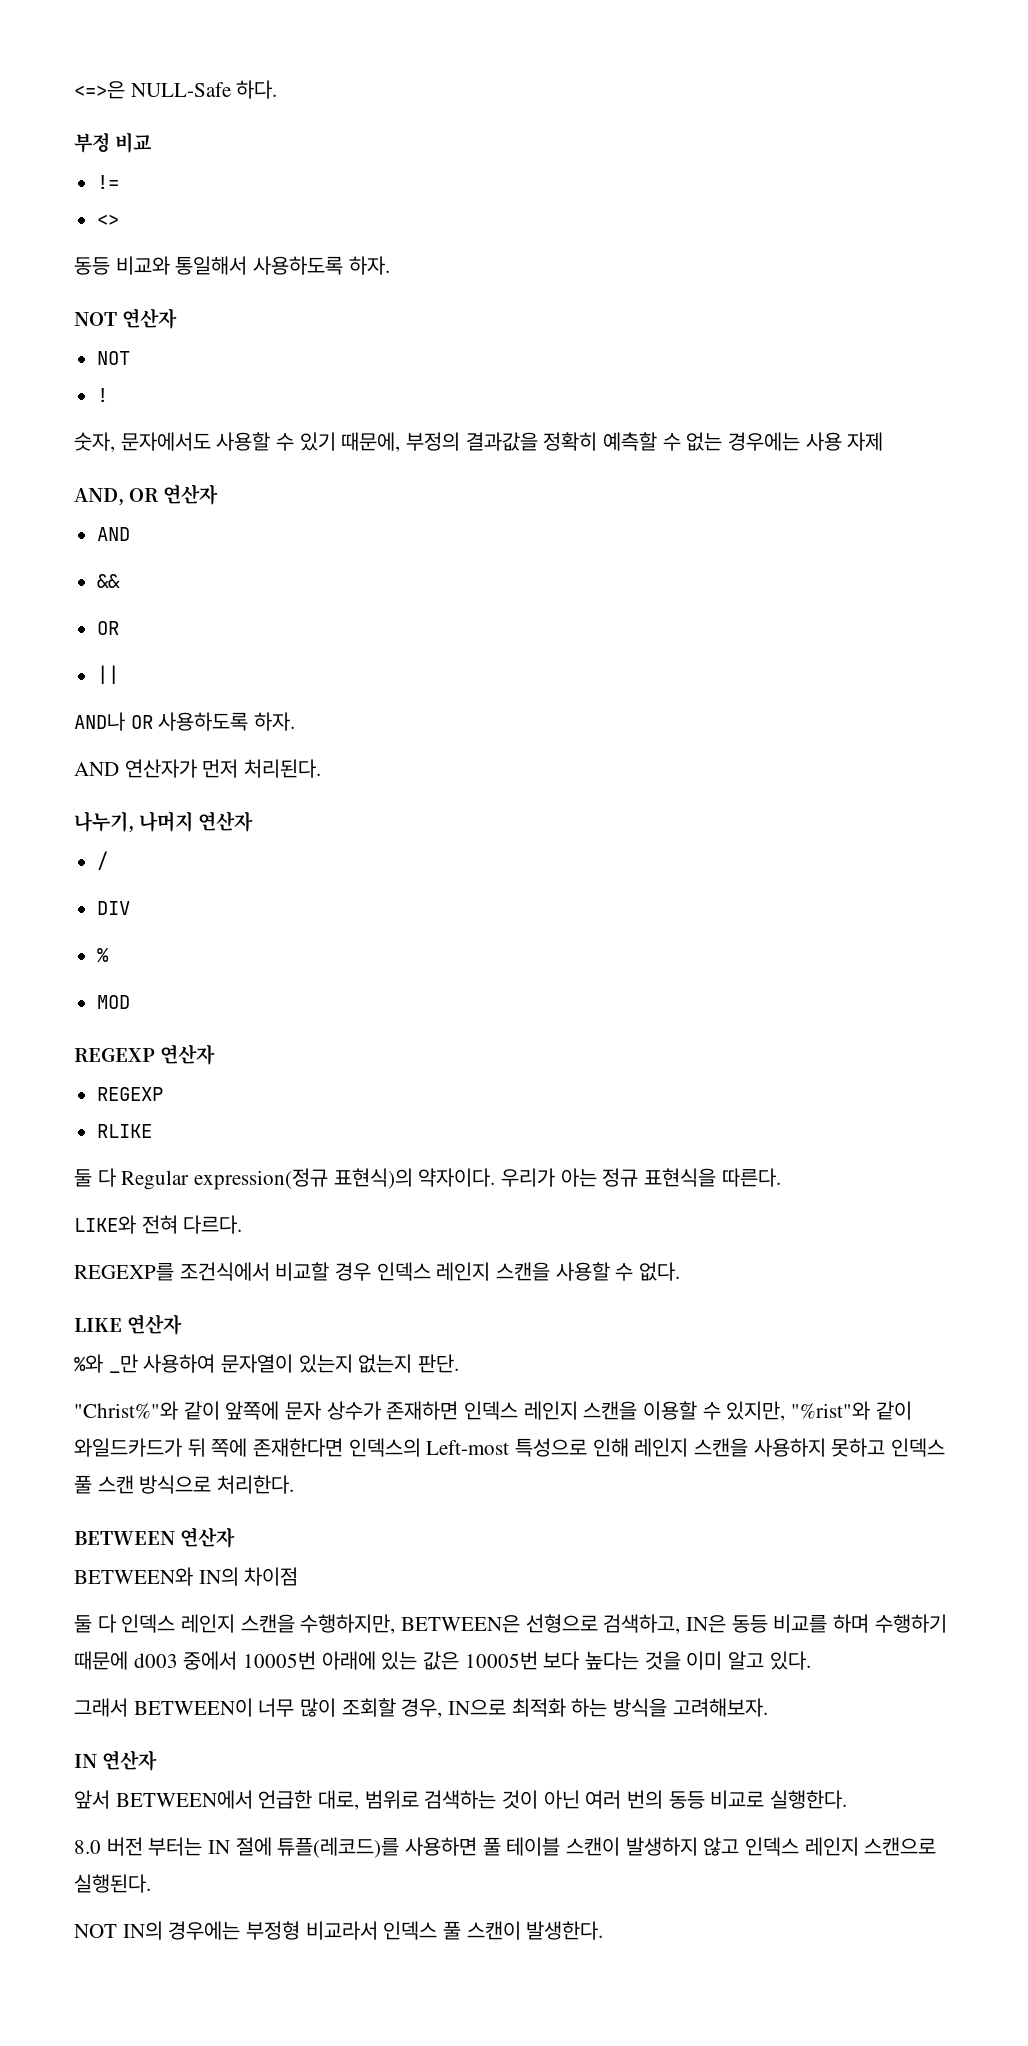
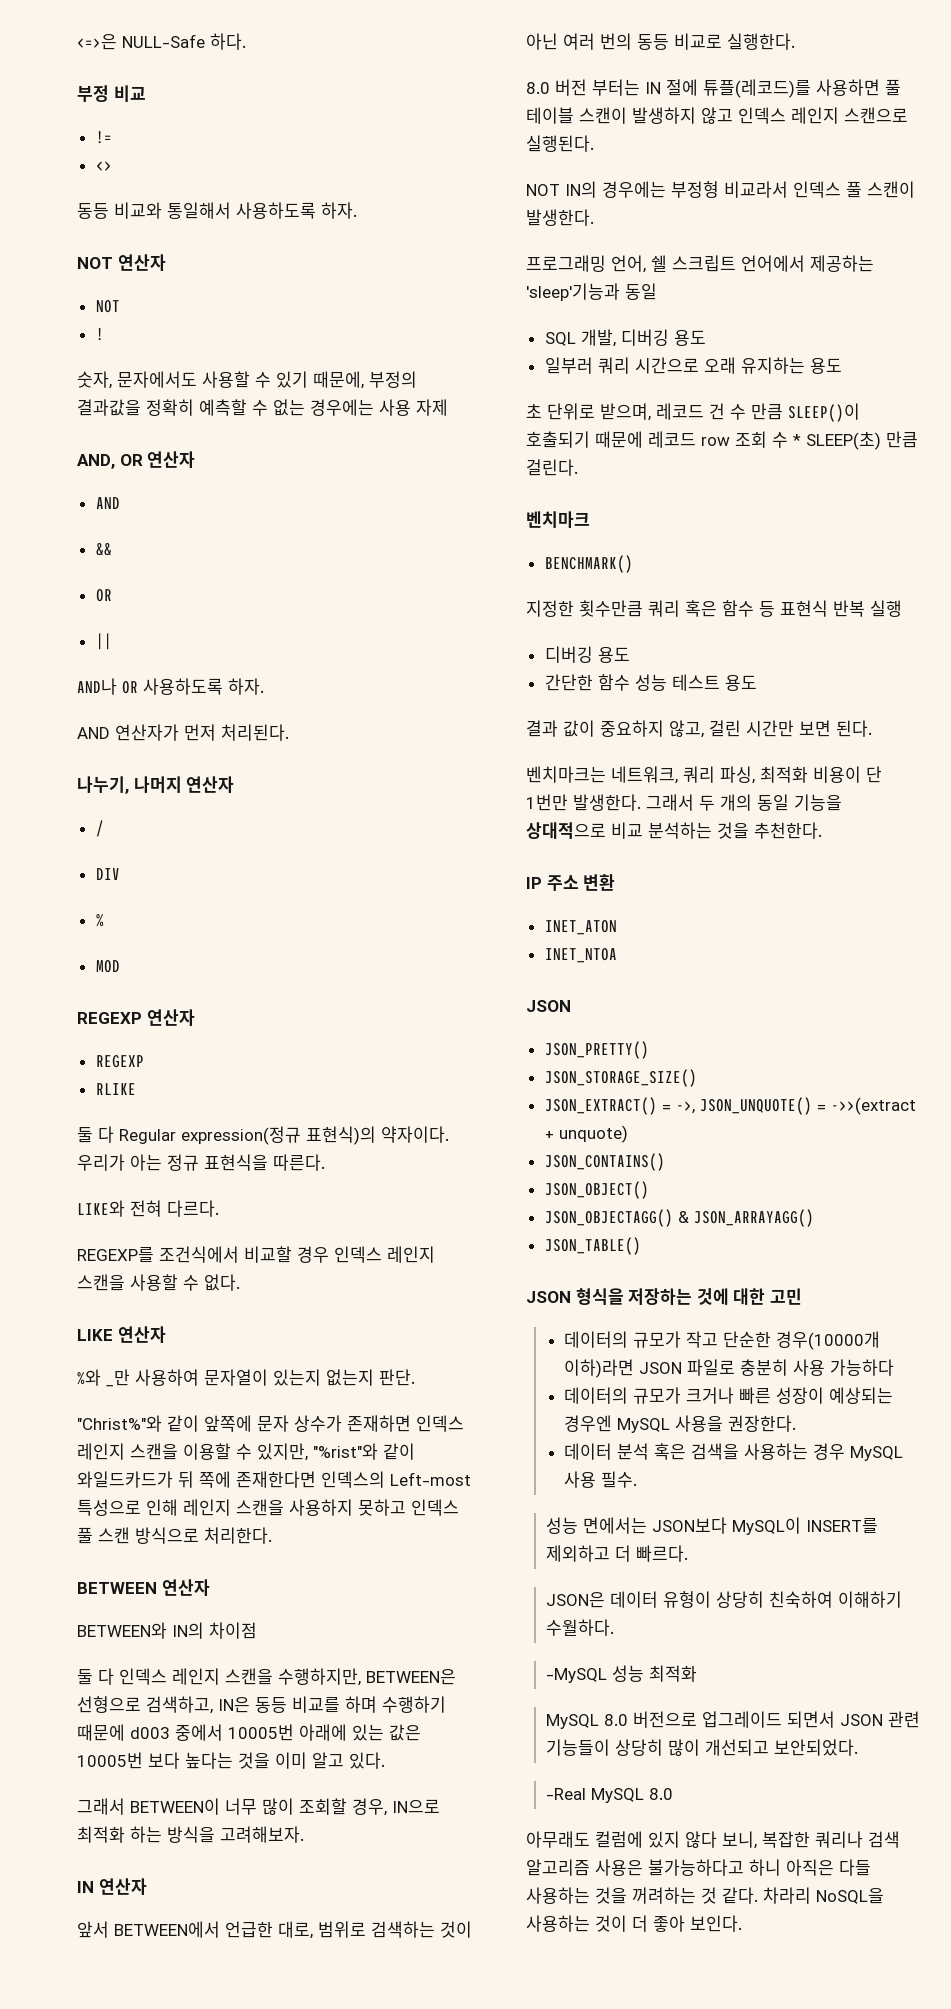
+ 프로그래밍 언어, 쉘 스크립트 언어에서 제공하는 'sleep'기능과 동일
+ SQL 개발, 디버깅 용도
+ 일부러 쿼리 시간으로 오래 유지하는 용도
+ 초 단위로 받으며, 레코드 건 수 만큼 SLEEP()이 호출되기 때문에 레코드 row 조회 수 * SLEEP(초) 만큼 걸린다.
+ 벤치마크
+ BENCHMARK()
+ 지정한 횟수만큼 쿼리 혹은 함수 등 표현식 반복 실행
+ 디버깅 용도
+ 간단한 함수 성능 테스트 용도
+ 결과 값이 중요하지 않고, 걸린 시간만 보면 된다.
+ 벤치마크는 네트워크, 쿼리 파싱, 최적화 비용이 단 1번만 발생한다. 그래서 두 개의 동일 기능을 상대적으로 비교 분석하는 것을 추천한다.
+ IP 주소 변환
+ INET_ATON
+ INET_NTOA
+ JSON
+ JSON_PRETTY()
+ JSON_STORAGE_SIZE()
+ JSON_EXTRACT() = ->, JSON_UNQUOTE() = ->>(extract + unquote)
+ JSON_CONTAINS()
+ JSON_OBJECT()
+ JSON_OBJECTAGG() & JSON_ARRAYAGG()
+ JSON_TABLE()
+ JSON 형식을 저장하는 것에 대한 고민
+ 데이터의 규모가 작고 단순한 경우(10000개 이하)라면 JSON 파일로 충분히 사용 가능하다
+ 데이터의 규모가 크거나 빠른 성장이 예상되는 경우엔 MySQL 사용을 권장한다.
+ 데이터 분석 혹은 검색을 사용하는 경우 MySQL 사용 필수.
+ 성능 면에서는 JSON보다 MySQL이 INSERT를 제외하고 더 빠르다.
+ JSON은 데이터 유형이 상당히 친숙하여 이해하기 수월하다.
+ -MySQL 성능 최적화
+ MySQL 8.0 버전으로 업그레이드 되면서 JSON 관련 기능들이 상당히 많이 개선되고 보안되었다.
+ -Real MySQL 8.0
+ 아무래도 컬럼에 있지 않다 보니, 복잡한 쿼리나 검색 알고리즘 사용은 불가능하다고 하니 아직은 다들 사용하는 것을 꺼려하는 것 같다. 차라리 NoSQL을 사용하는 것이 더 좋아 보인다.

